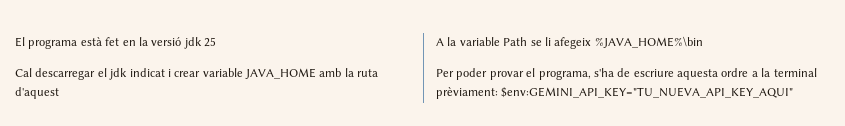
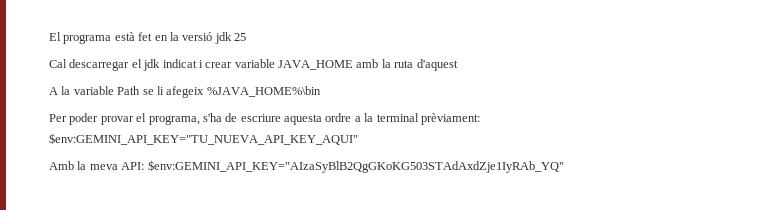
+ Amb la meva API: $env:GEMINI_API_KEY="AIzaSyBlB2QgGKoKG503STAdAxdZje1IyRAb_YQ"

